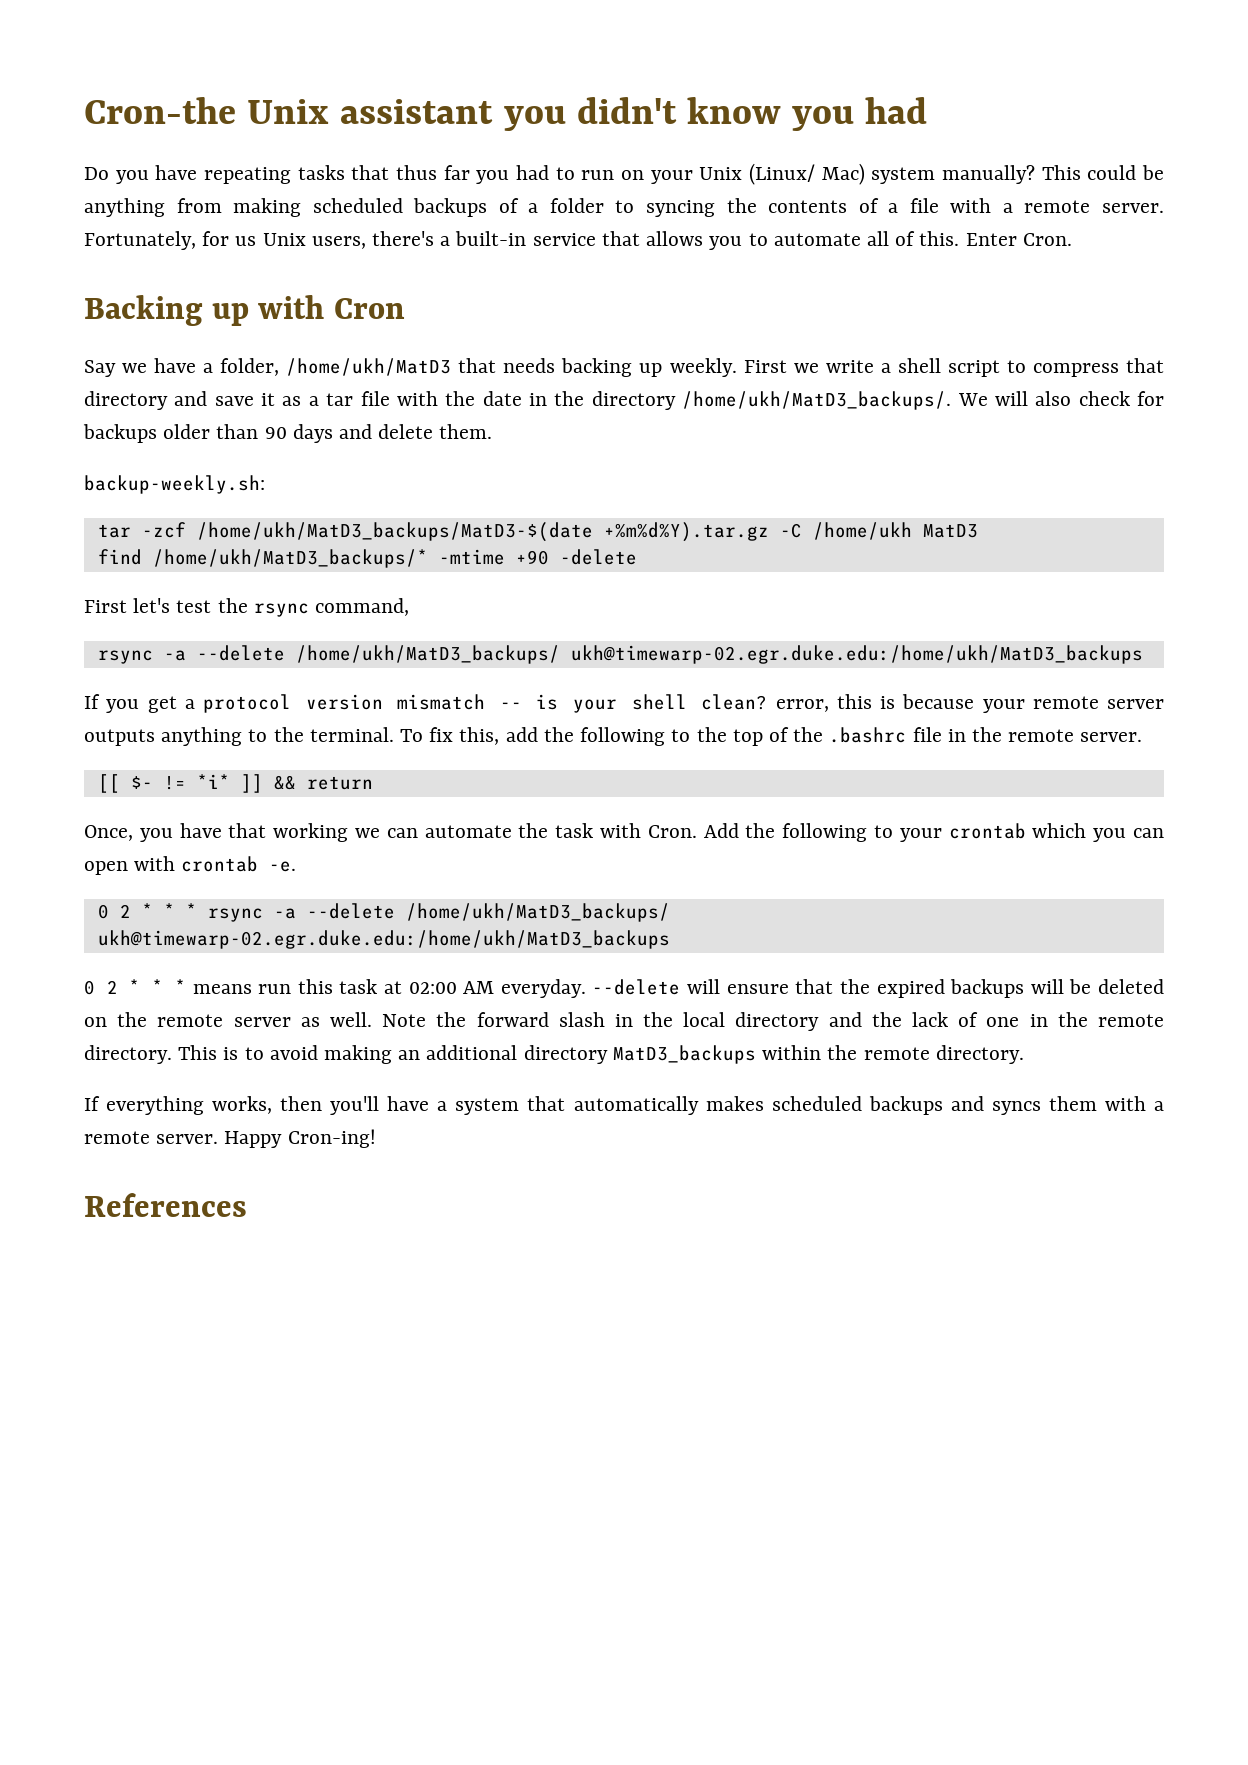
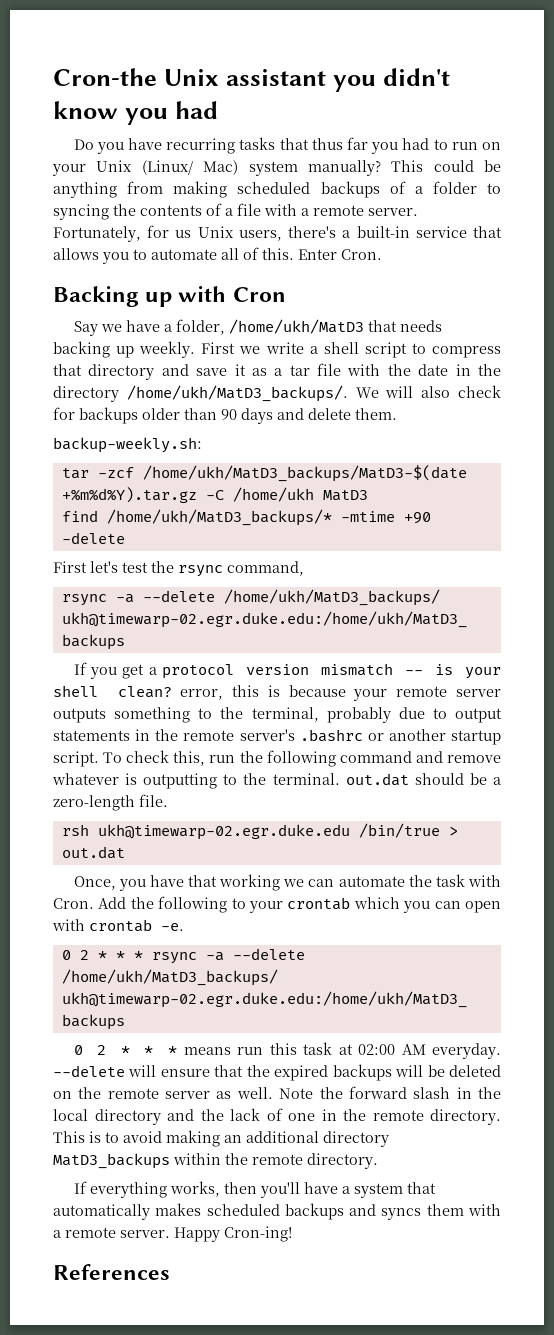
- Do you have repeating tasks that thus far you had to run on your Unix (Linux/ Mac) system manually?
+ Do you have recurring tasks that thus far you had to run on your Unix (Linux/ Mac) system manually?
- If you get a protocol version mismatch -- is your shell clean? error, this is because your remote server outputs anything to the terminal. To fix this, add the following to the top of the .bashrc file in the remote server.
- [[ $- != *i* ]] && return
+ If you get a protocol version mismatch -- is your shell clean? error, this is because your remote server outputs something to the terminal, probably due to output statements in the remote server's .bashrc or another startup script. To check this, run the following command and remove whatever is outputting to the terminal. out.dat should be a zero-length file.
+ rsh ukh@timewarp-02.egr.duke.edu /bin/true > out.dat

